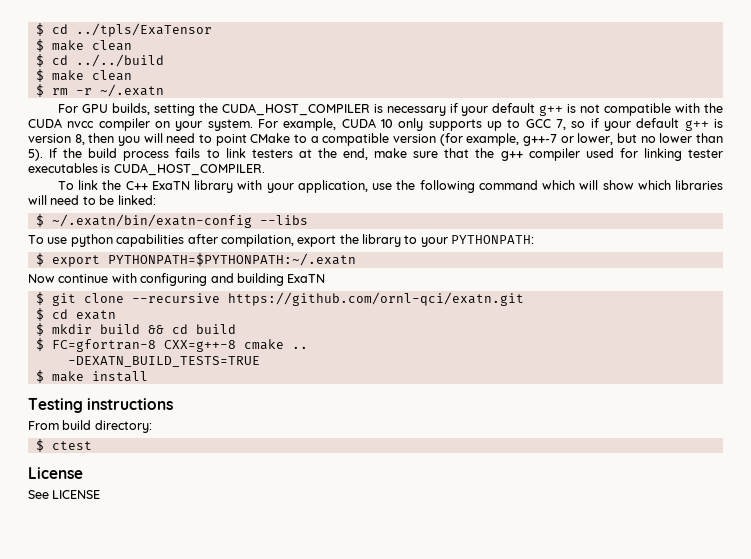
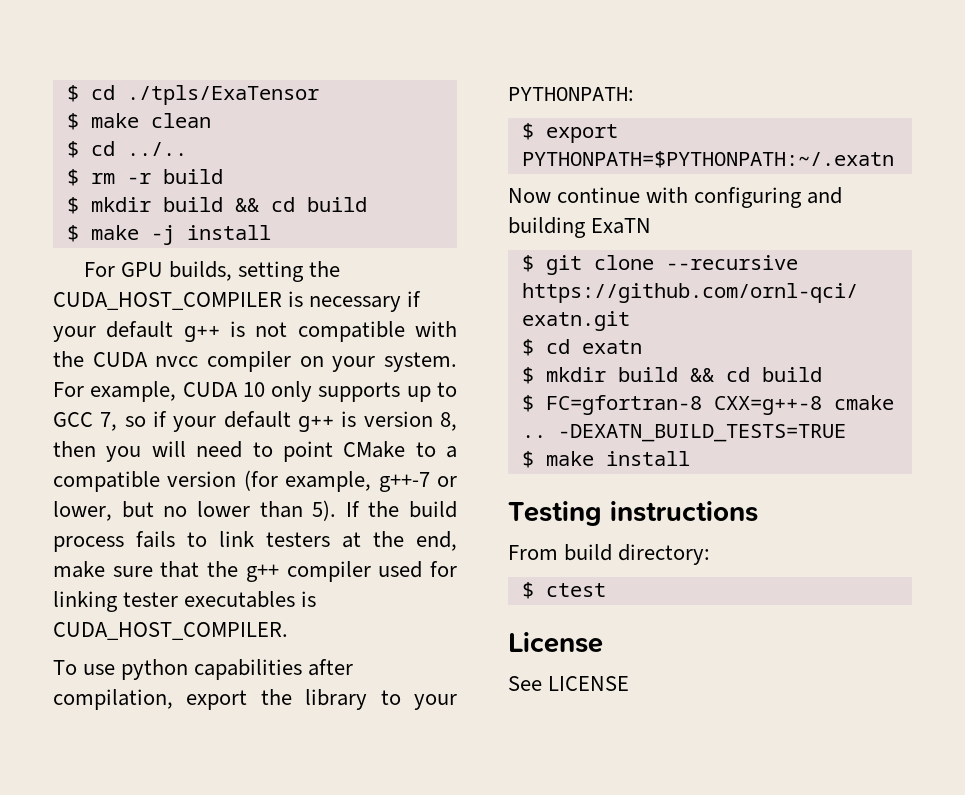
- $ cd ../tpls/ExaTensor
+ $ cd ./tpls/ExaTensor
- $ cd ../../build
- $ make clean
+ $ cd ../..
- $ rm -r ~/.exatn
+ $ rm -r build
+ $ mkdir build && cd build
+ $ make -j install
- To link the C++ ExaTN library with your application, use the following command which will show which libraries will need to be linked:
- $ ~/.exatn/bin/exatn-config --libs
- $ FC=gfortran-8 CXX=g++-8 cmake ..
- -DEXATN_BUILD_TESTS=TRUE
+ $ FC=gfortran-8 CXX=g++-8 cmake .. -DEXATN_BUILD_TESTS=TRUE

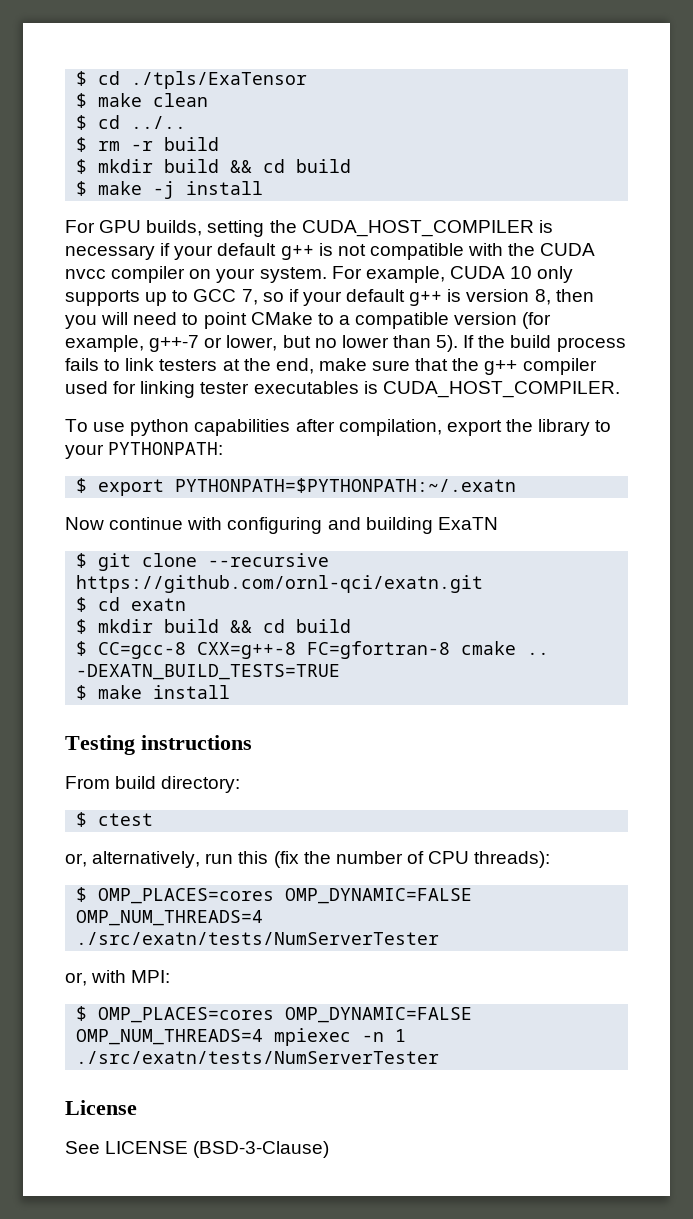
- $ FC=gfortran-8 CXX=g++-8 cmake ..
+ $ CC=gcc-8 CXX=g++-8 FC=gfortran-8 cmake ..
+ or, alternatively, run this (fix the number of CPU threads):
+ $ OMP_PLACES=cores OMP_DYNAMIC=FALSE OMP_NUM_THREADS=4 ./src/exatn/tests/NumServerTester
+ or, with MPI:
+ $ OMP_PLACES=cores OMP_DYNAMIC=FALSE OMP_NUM_THREADS=4 mpiexec -n 1 ./src/exatn/tests/NumServerTester
- See LICENSE
+ See LICENSE (BSD-3-Clause)

